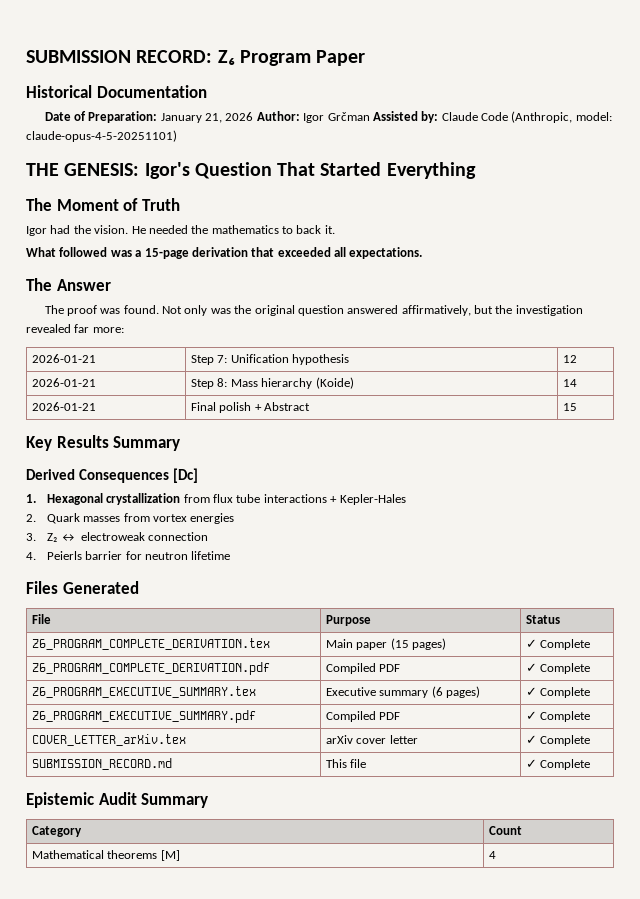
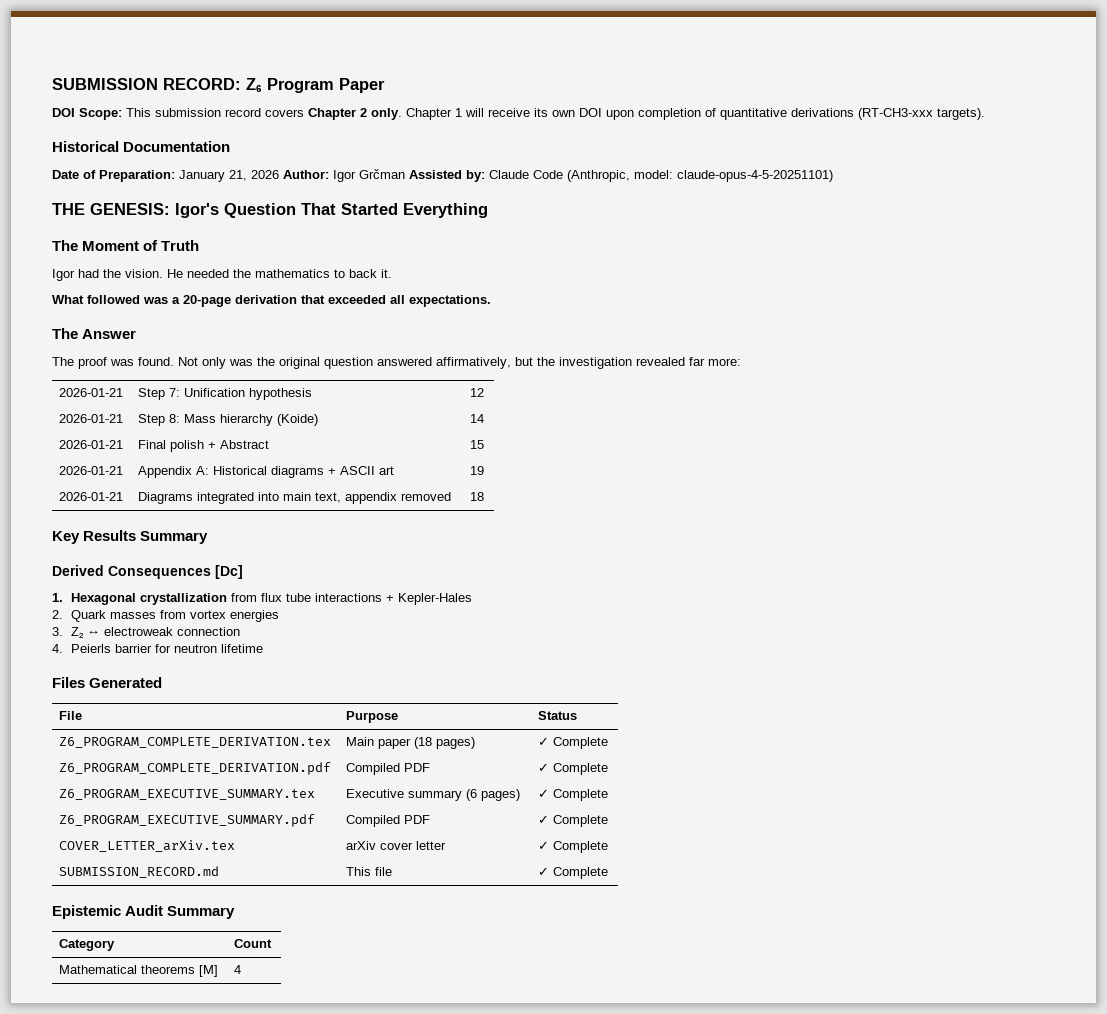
+ DOI Scope: This submission record covers Chapter 2 only. Chapter 1 will receive its own DOI upon completion of quantitative derivations (RT-CH3-xxx targets).
- What followed was a 15-page derivation that exceeded all expectations.
+ What followed was a 20-page derivation that exceeded all expectations.
+ 2026-01-21 | Appendix A: Historical diagrams + ASCII art | 19
+ 2026-01-21 | Diagrams integrated into main text, appendix removed | 18
- Z6_PROGRAM_COMPLETE_DERIVATION.tex | Main paper (15 pages) | ✓ Complete
+ Z6_PROGRAM_COMPLETE_DERIVATION.tex | Main paper (18 pages) | ✓ Complete

